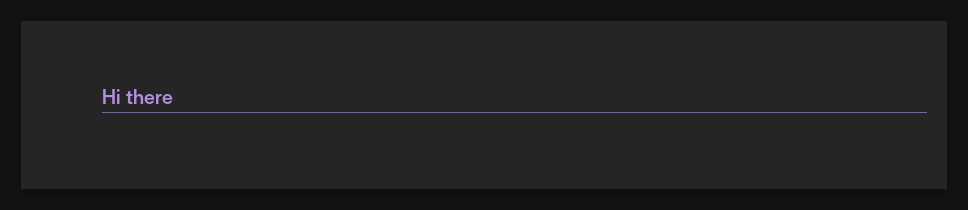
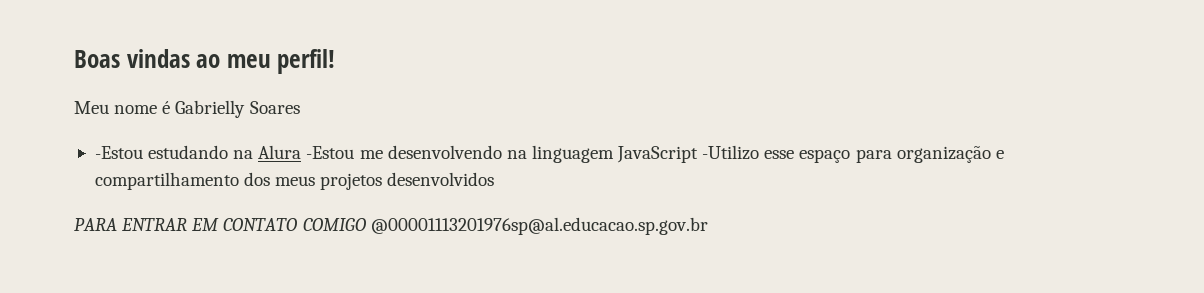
- Hi there
+ Boas vindas ao meu perfil!
+ Meu nome é Gabrielly Soares
+ -Estou estudando na Alura -Estou me desenvolvendo na linguagem JavaScript -Utilizo esse espaço para organização e compartilhamento dos meus projetos desenvolvidos
+ PARA ENTRAR EM CONTATO COMIGO @00001113201976sp@al.educacao.sp.gov.br

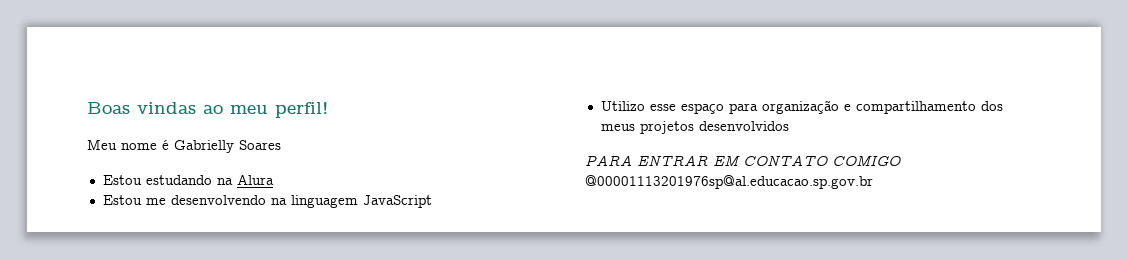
- -Estou estudando na Alura -Estou me desenvolvendo na linguagem JavaScript -Utilizo esse espaço para organização e compartilhamento dos meus projetos desenvolvidos
+ Estou estudando na Alura
+ Estou me desenvolvendo na linguagem JavaScript
+ Utilizo esse espaço para organização e compartilhamento dos meus projetos desenvolvidos

